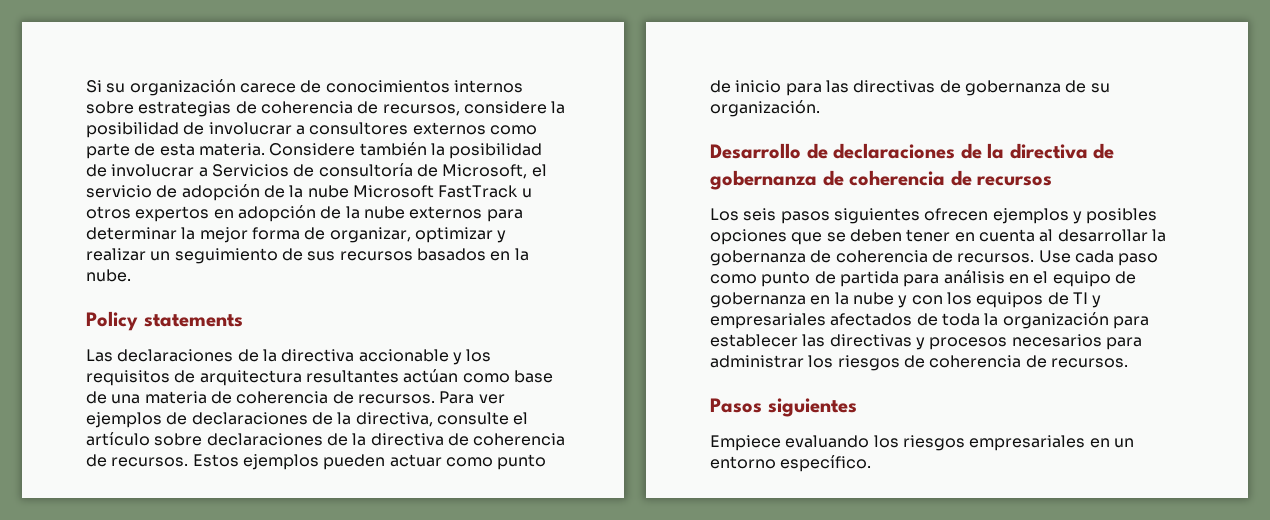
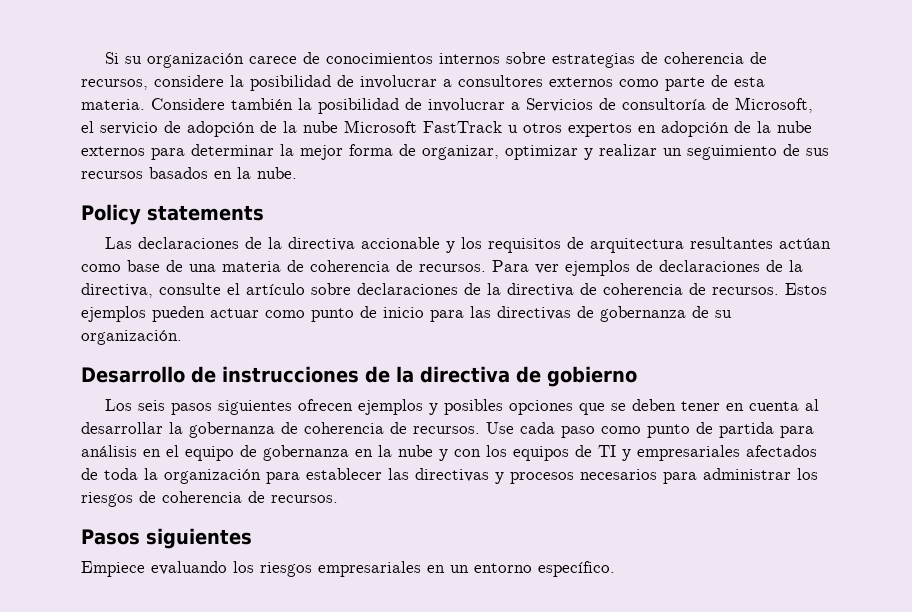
- Desarrollo de declaraciones de la directiva de gobernanza de coherencia de recursos
+ Desarrollo de instrucciones de la directiva de gobierno

